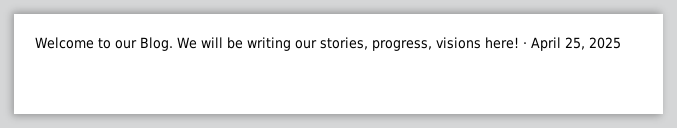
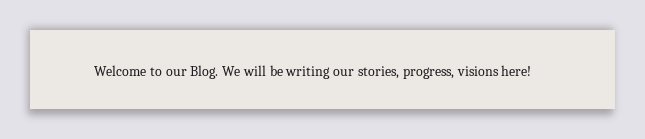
- · April 25, 2025

